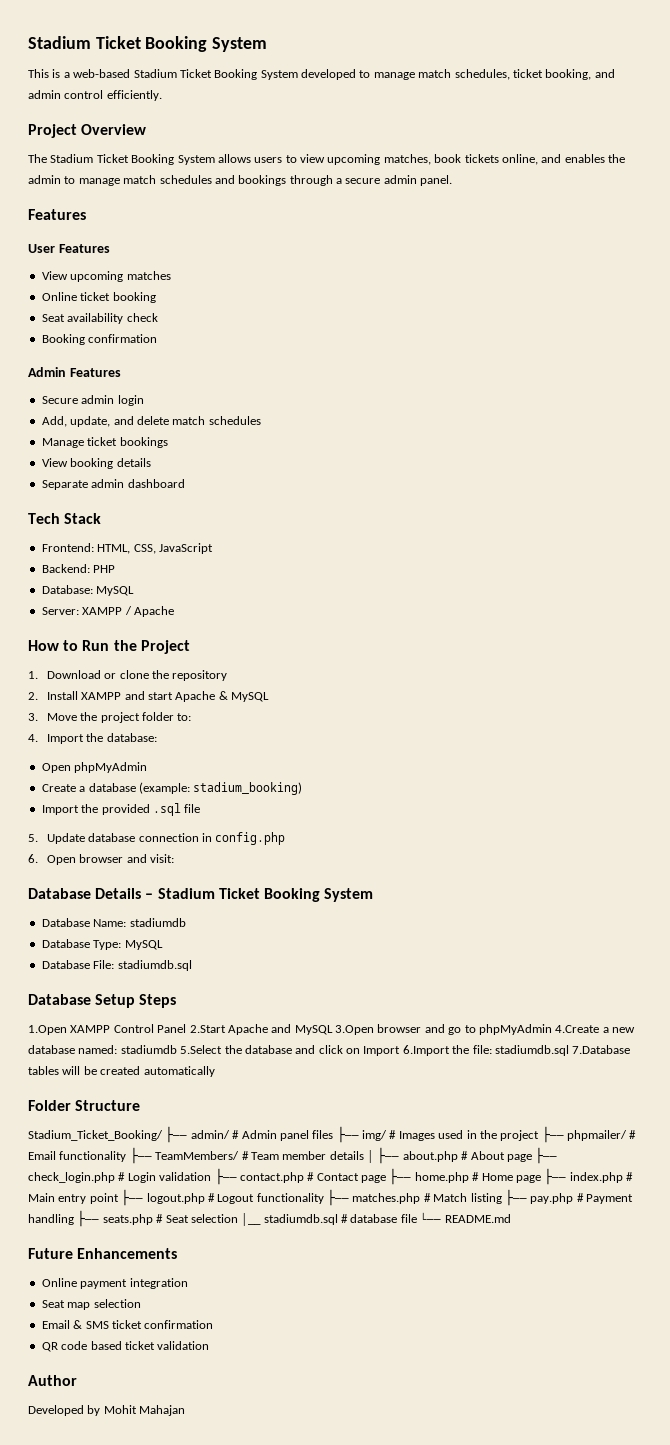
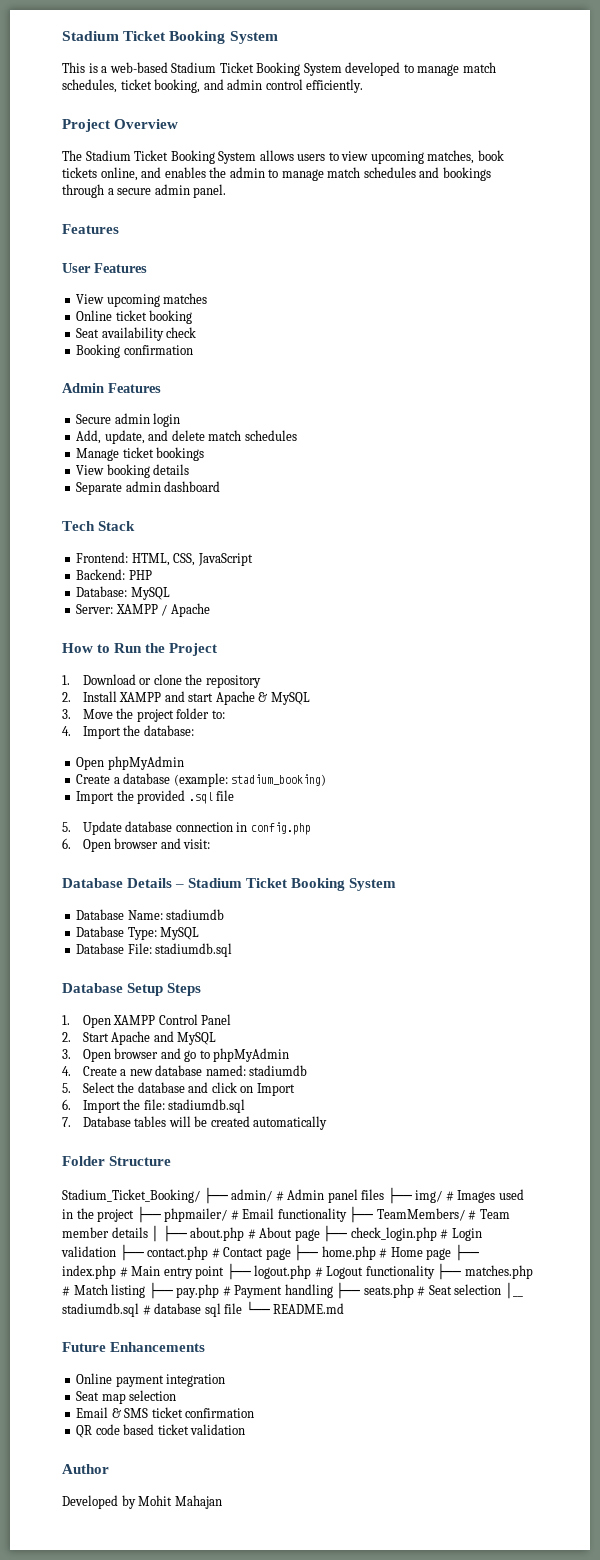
- 1.Open XAMPP Control Panel 2.Start Apache and MySQL 3.Open browser and go to phpMyAdmin 4.Create a new database named: stadiumdb 5.Select the database and click on Import 6.Import the file: stadiumdb.sql 7.Database tables will be created automatically
+ 1. Open XAMPP Control Panel
+ 2. Start Apache and MySQL
+ 3. Open browser and go to phpMyAdmin
+ 4. Create a new database named: stadiumdb
+ 5. Select the database and click on Import
+ 6. Import the file: stadiumdb.sql
+ 7. Database tables will be created automatically
- Stadium_Ticket_Booking/ ├── admin/ # Admin panel files ├── img/ # Images used in the project ├── phpmailer/ # Email functionality ├── TeamMembers/ # Team member details │ ├── about.php # About page ├── check_login.php # Login validation ├── contact.php # Contact page ├── home.php # Home page ├── index.php # Main entry point ├── logout.php # Logout functionality ├── matches.php # Match listing ├── pay.php # Payment handling ├── seats.php # Seat selection │__ stadiumdb.sql # database file └── README.md
+ Stadium_Ticket_Booking/ ├── admin/ # Admin panel files ├── img/ # Images used in the project ├── phpmailer/ # Email functionality ├── TeamMembers/ # Team member details │ ├── about.php # About page ├── check_login.php # Login validation ├── contact.php # Contact page ├── home.php # Home page ├── index.php # Main entry point ├── logout.php # Logout functionality ├── matches.php # Match listing ├── pay.php # Payment handling ├── seats.php # Seat selection │__ stadiumdb.sql # database sql file └── README.md

